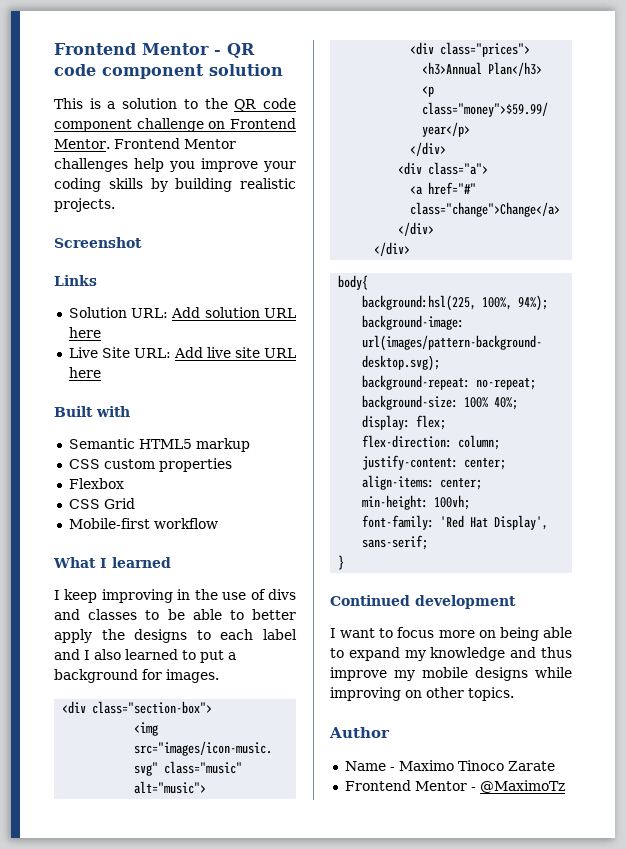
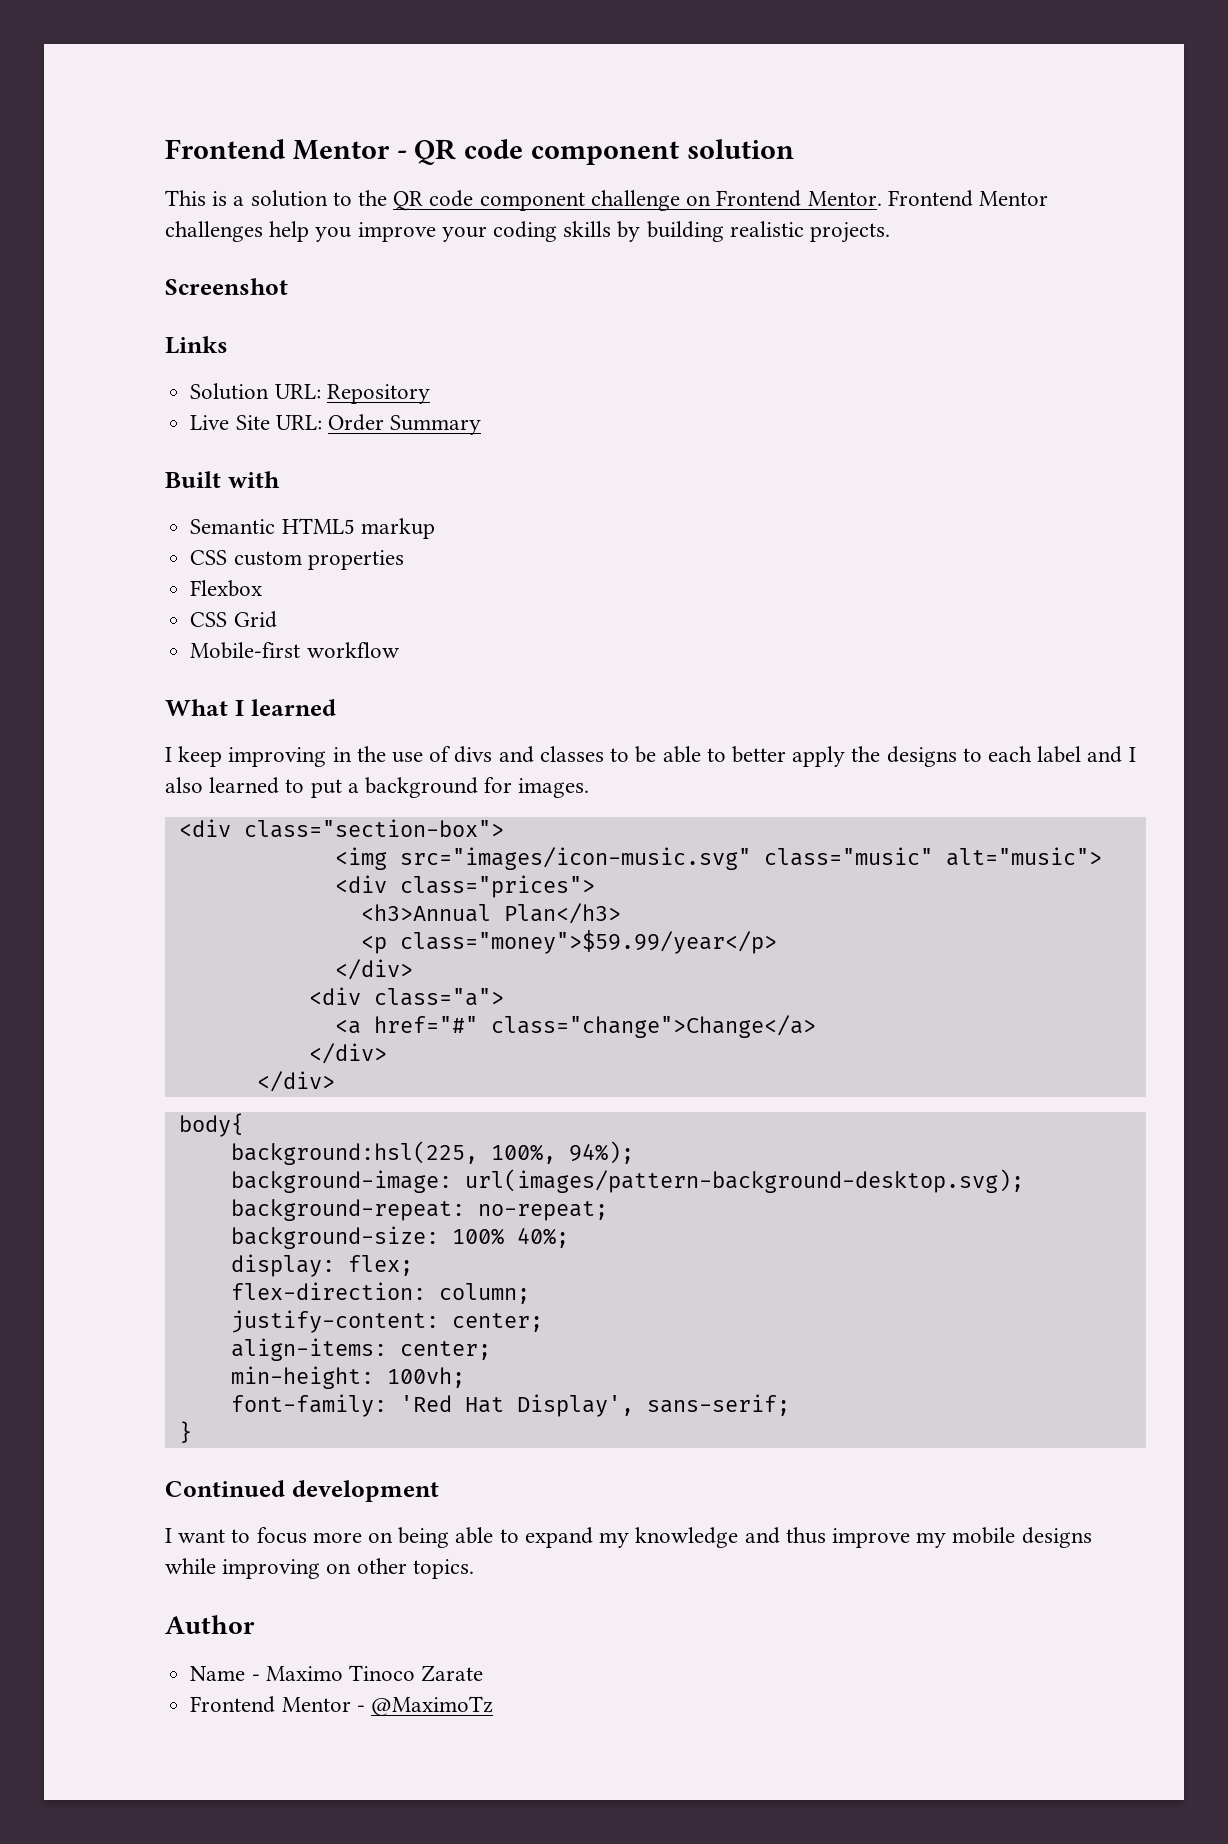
- Solution URL: Add solution URL here
+ Solution URL: Repository
- Live Site URL: Add live site URL here
+ Live Site URL: Order Summary

